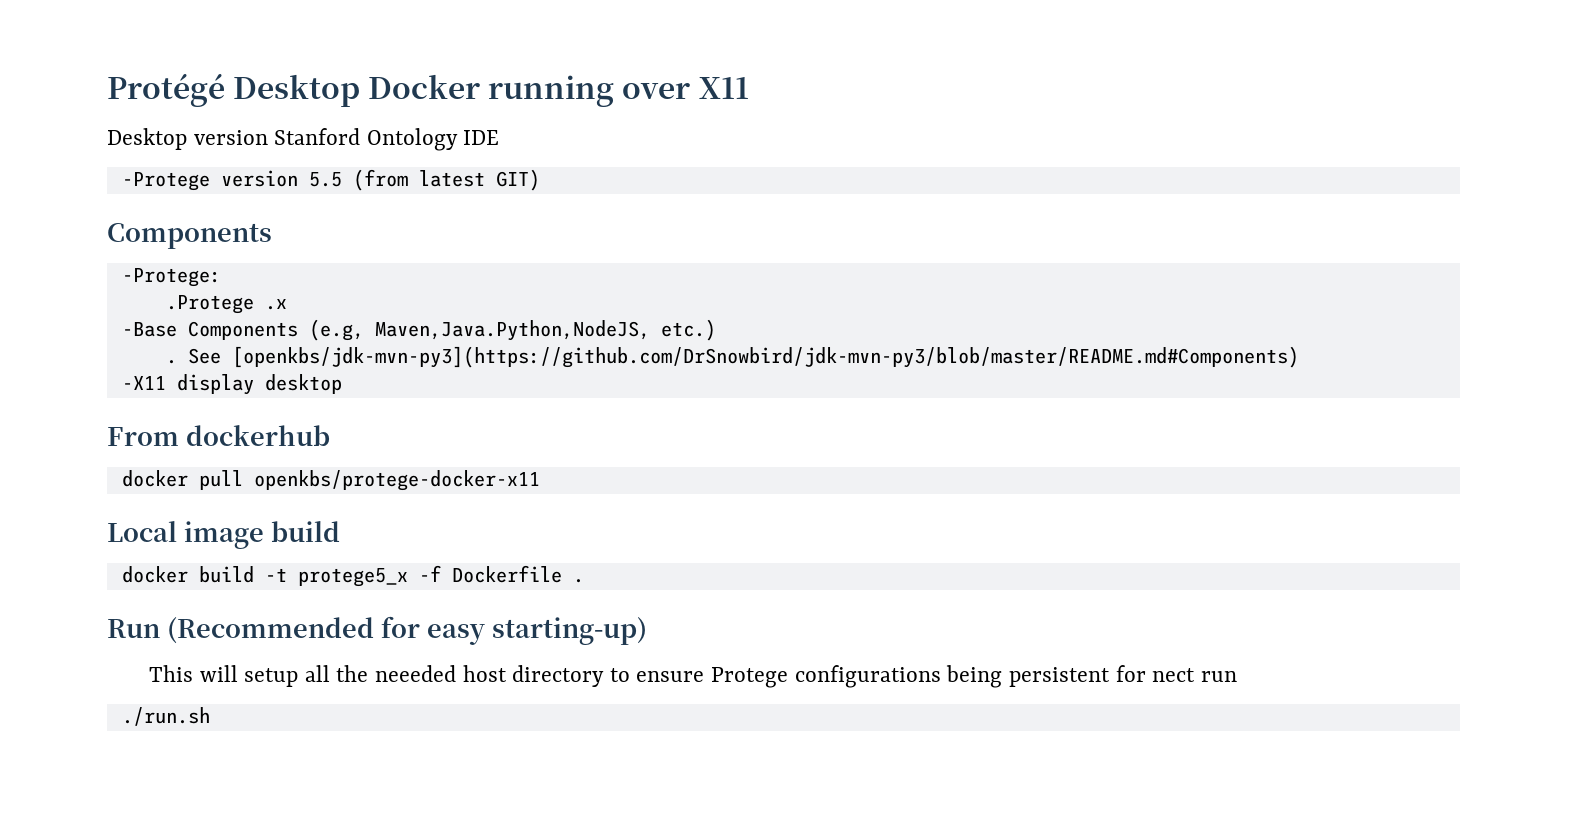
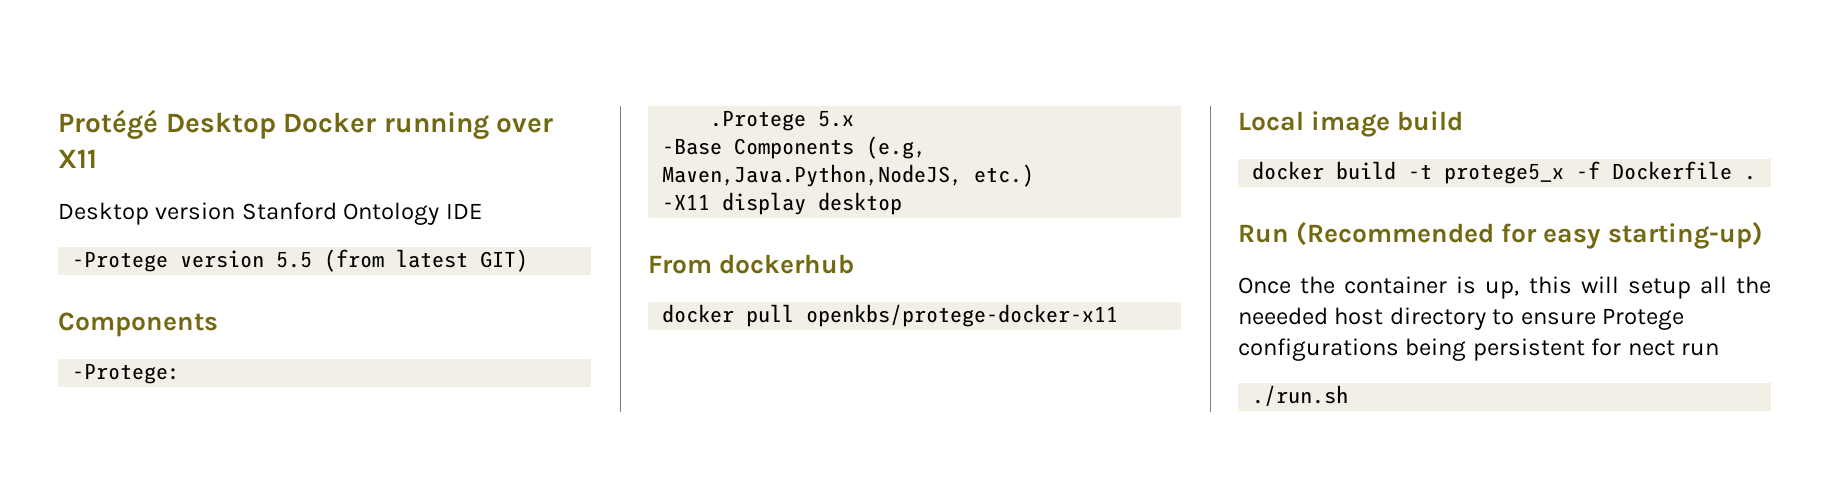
- .Protege .x
+ .Protege 5.x
- . See [openkbs/jdk-mvn-py3](https://github.com/DrSnowbird/jdk-mvn-py3/blob/master/README.md#Components)
- This will setup all the neeeded host directory to ensure Protege configurations being persistent for nect run
+ Once the container is up, this will setup all the neeeded host directory to ensure Protege configurations being persistent for nect run

